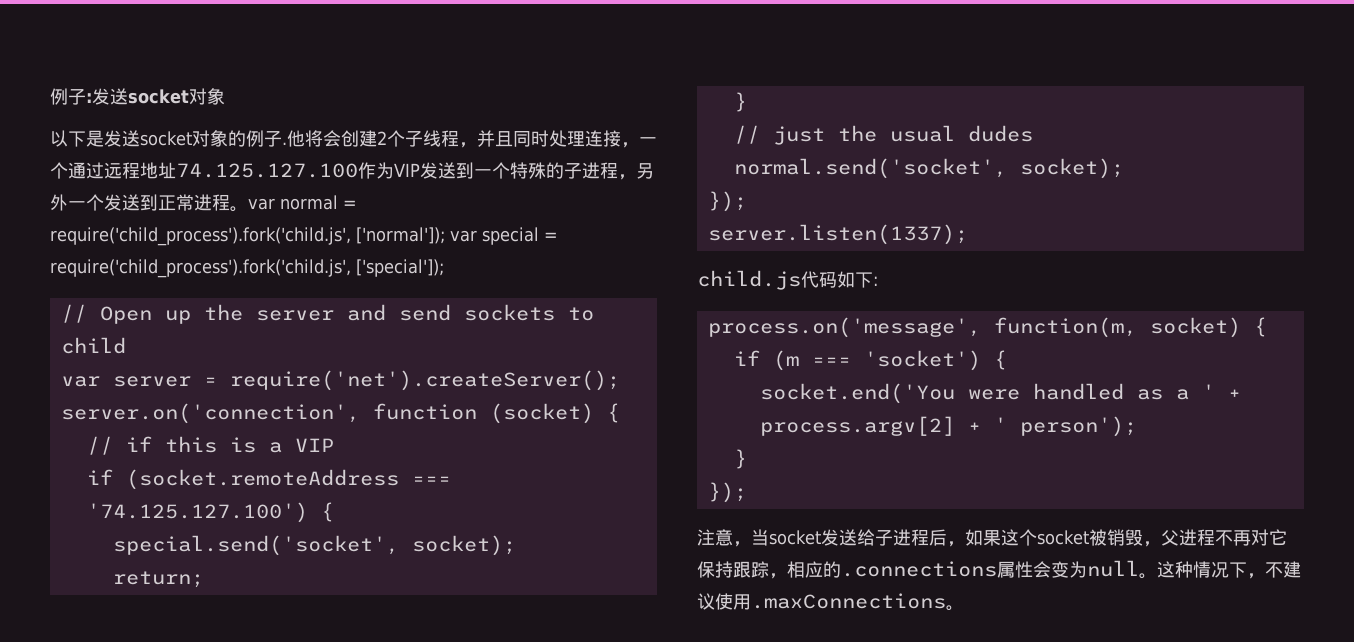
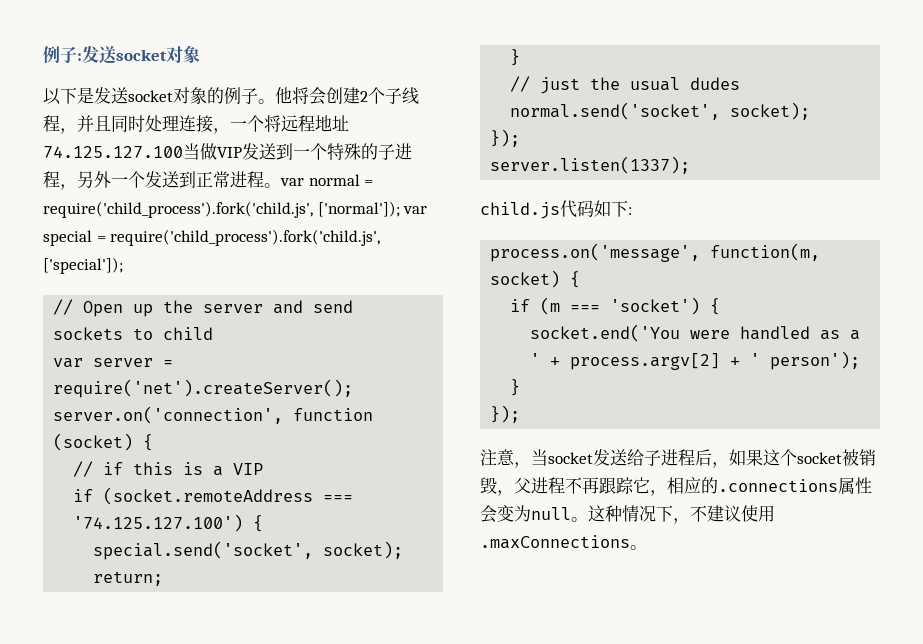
- 以下是发送socket对象的例子.
+ 以下是发送socket对象的例子。
- 他将会创建2个子线程，并且同时处理连接，一个通过远程地址74.125.127.100作为VIP发送到一个特殊的子进程，另外一个发送到正常进程。var normal = require('child_process').fork('child.js', ['normal']); var special = require('child_process').fork('child.js', ['special']);
+ 他将会创建2个子线程，并且同时处理连接，一个将远程地址74.125.127.100当做VIP发送到一个特殊的子进程，另外一个发送到正常进程。var normal = require('child_process').fork('child.js', ['normal']); var special = require('child_process').fork('child.js', ['special']);
- 注意，当socket发送给子进程后，如果这个socket被销毁，父进程不再对它保持跟踪，相应的.connections属性会变为null。
+ 注意，当socket发送给子进程后，如果这个socket被销毁，父进程不再跟踪它，相应的.connections属性会变为null。

